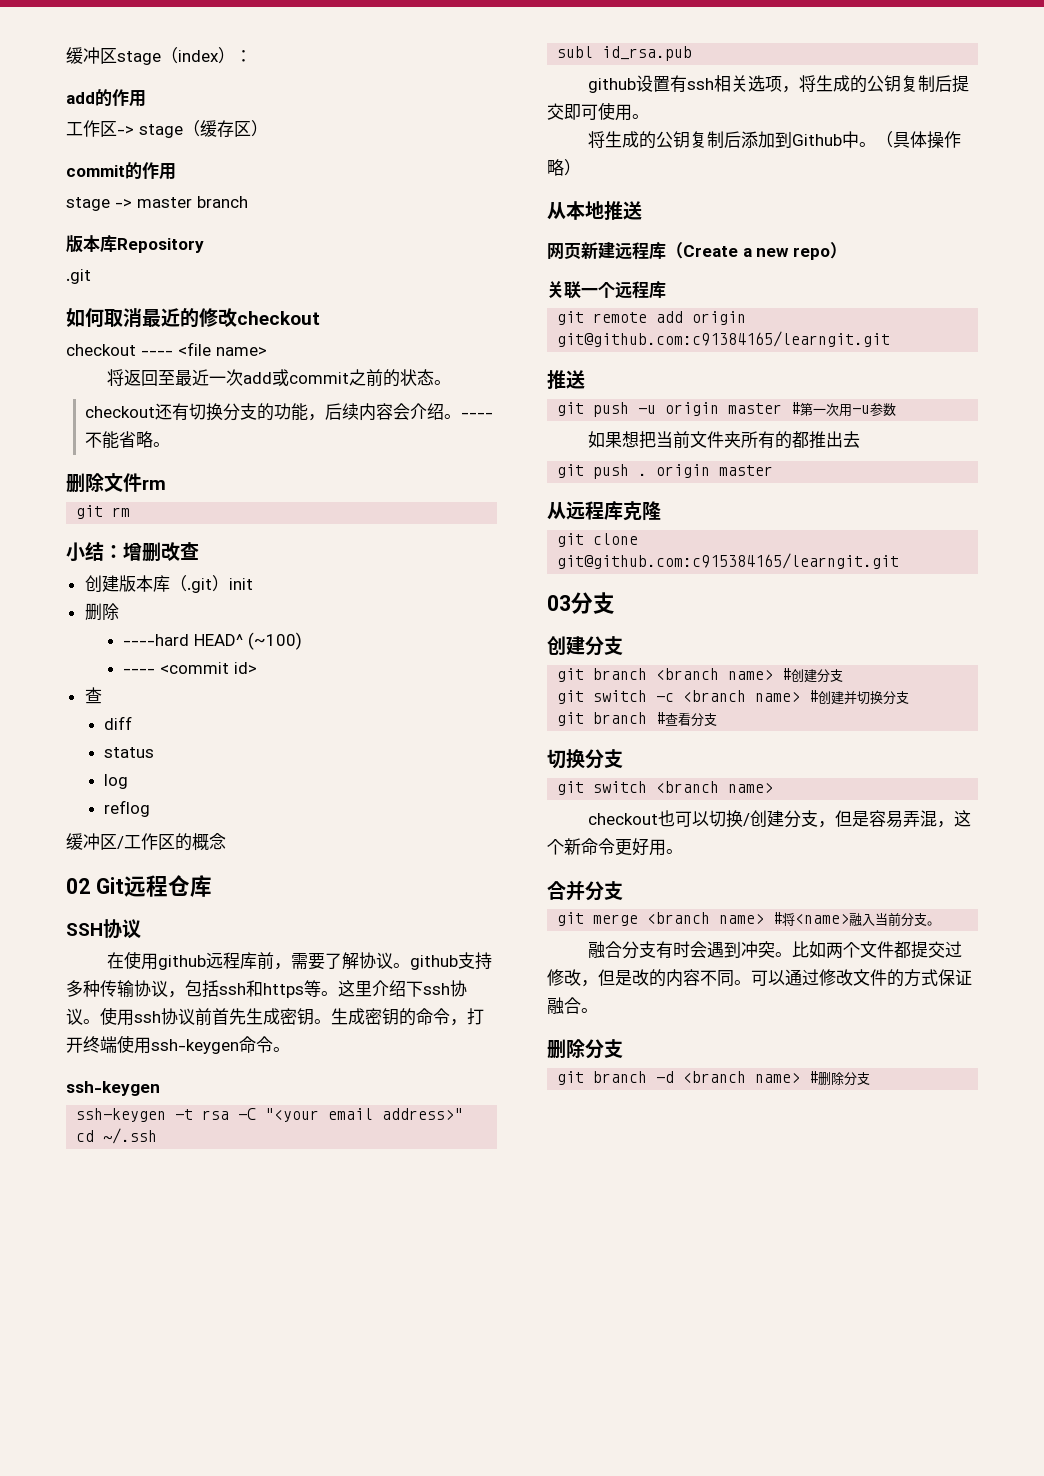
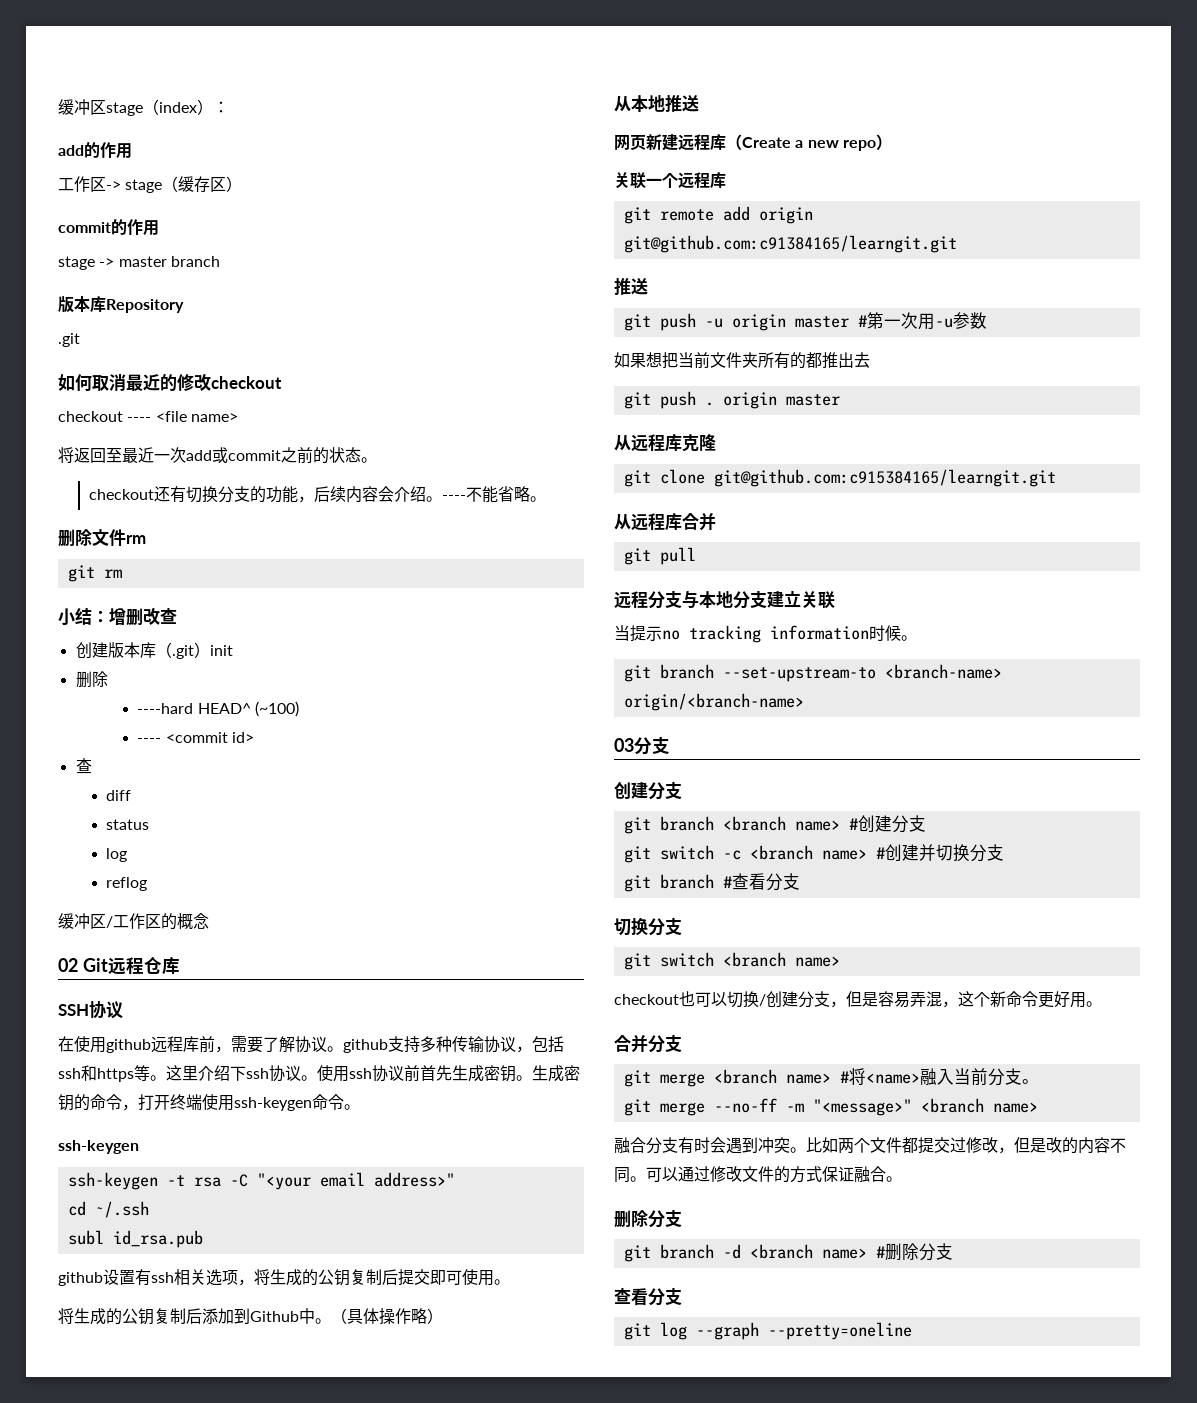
+ 从远程库合并
+ git pull
+ 远程分支与本地分支建立关联
+ 当提示no tracking information时候。
+ git branch --set-upstream-to <branch-name> origin/<branch-name>
+ git merge --no-ff -m "<message>" <branch name>
  git branch -d <branch name> #删除分支
+ 查看分支
+ git log --graph --pretty=oneline

